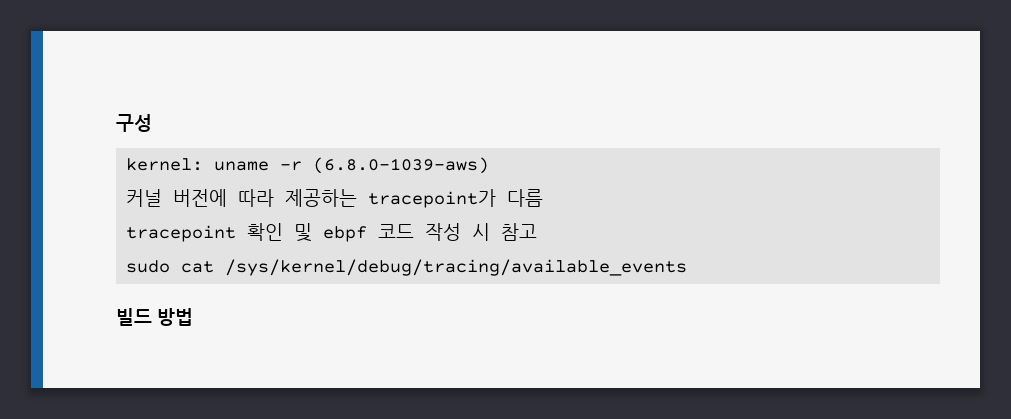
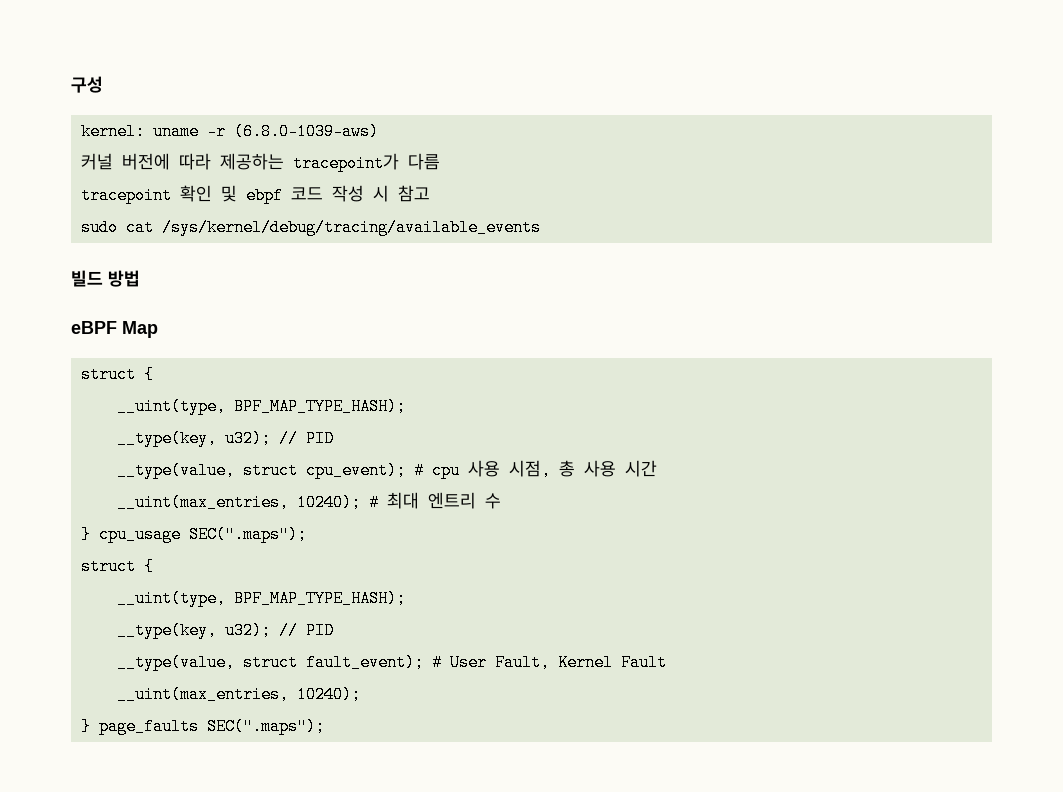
+ eBPF Map
+ struct {
+ __uint(type, BPF_MAP_TYPE_HASH);
+ __type(key, u32); // PID
+ __type(value, struct cpu_event); # cpu 사용 시점, 총 사용 시간
+ __uint(max_entries, 10240); # 최대 엔트리 수
+ } cpu_usage SEC(".maps");
+ struct {
+ __uint(type, BPF_MAP_TYPE_HASH);
+ __type(key, u32); // PID
+ __type(value, struct fault_event); # User Fault, Kernel Fault
+ __uint(max_entries, 10240);
+ } page_faults SEC(".maps");

